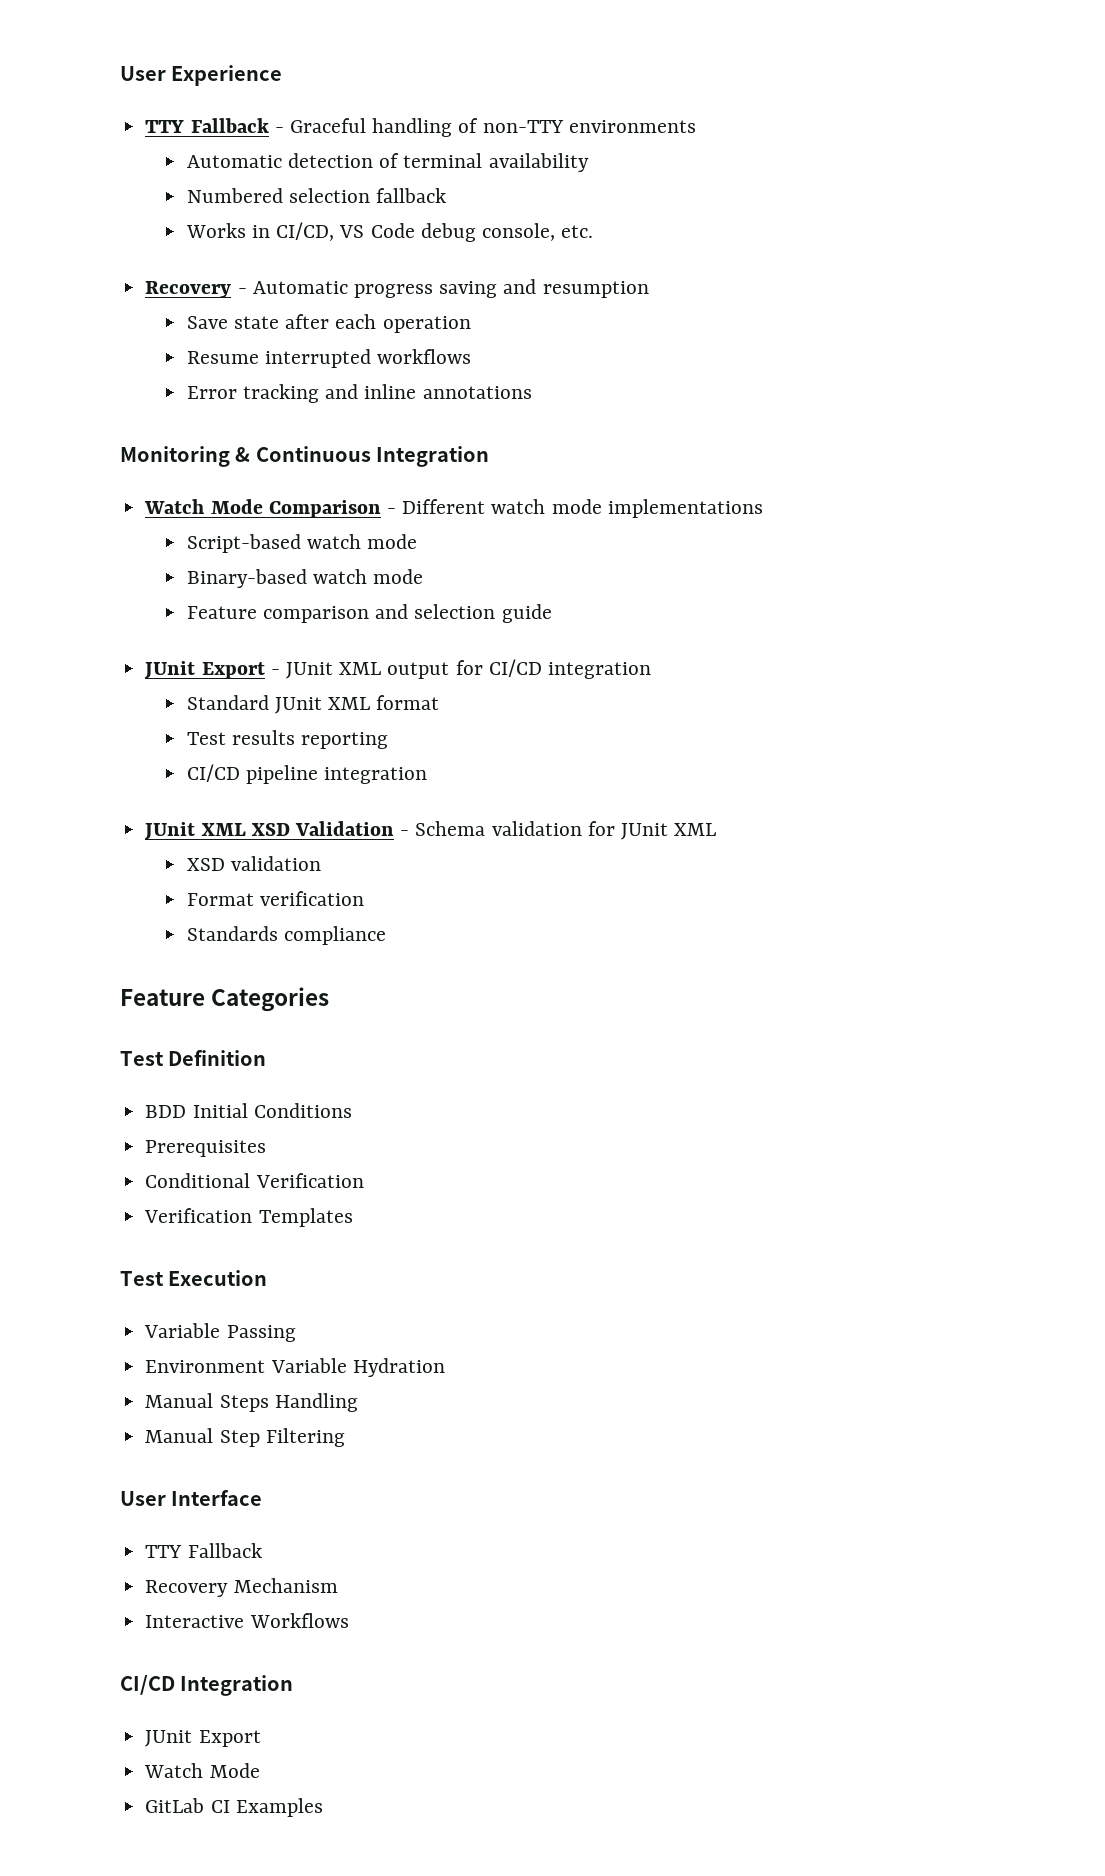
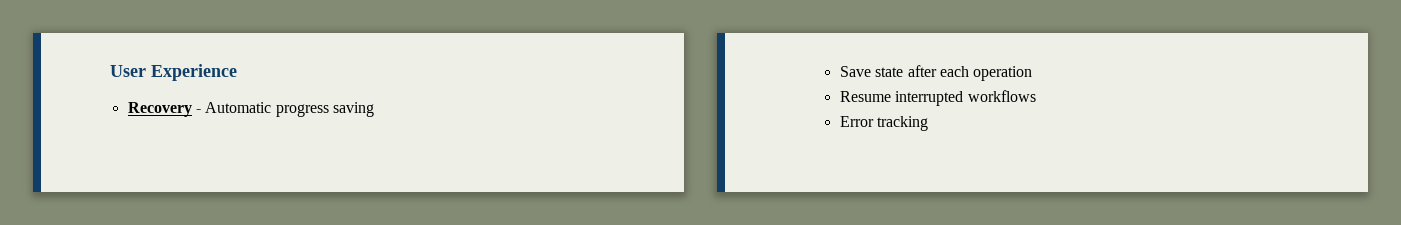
- TTY Fallback - Graceful handling of non-TTY environments
- Automatic detection of terminal availability
- Numbered selection fallback
- Works in CI/CD, VS Code debug console, etc.
- Recovery - Automatic progress saving and resumption
+ Recovery - Automatic progress saving
- Error tracking and inline annotations
- Monitoring & Continuous Integration
- Watch Mode Comparison - Different watch mode implementations
- Script-based watch mode
- Binary-based watch mode
- Feature comparison and selection guide
- JUnit Export - JUnit XML output for CI/CD integration
- Standard JUnit XML format
- Test results reporting
- CI/CD pipeline integration
- JUnit XML XSD Validation - Schema validation for JUnit XML
- XSD validation
- Format verification
- Standards compliance
- Feature Categories
- Test Definition
- BDD Initial Conditions
- Prerequisites
- Conditional Verification
- Verification Templates
- Test Execution
- Variable Passing
- Environment Variable Hydration
- Manual Steps Handling
- Manual Step Filtering
- User Interface
- TTY Fallback
- Recovery Mechanism
- Interactive Workflows
- CI/CD Integration
- JUnit Export
- Watch Mode
- GitLab CI Examples
+ Error tracking

